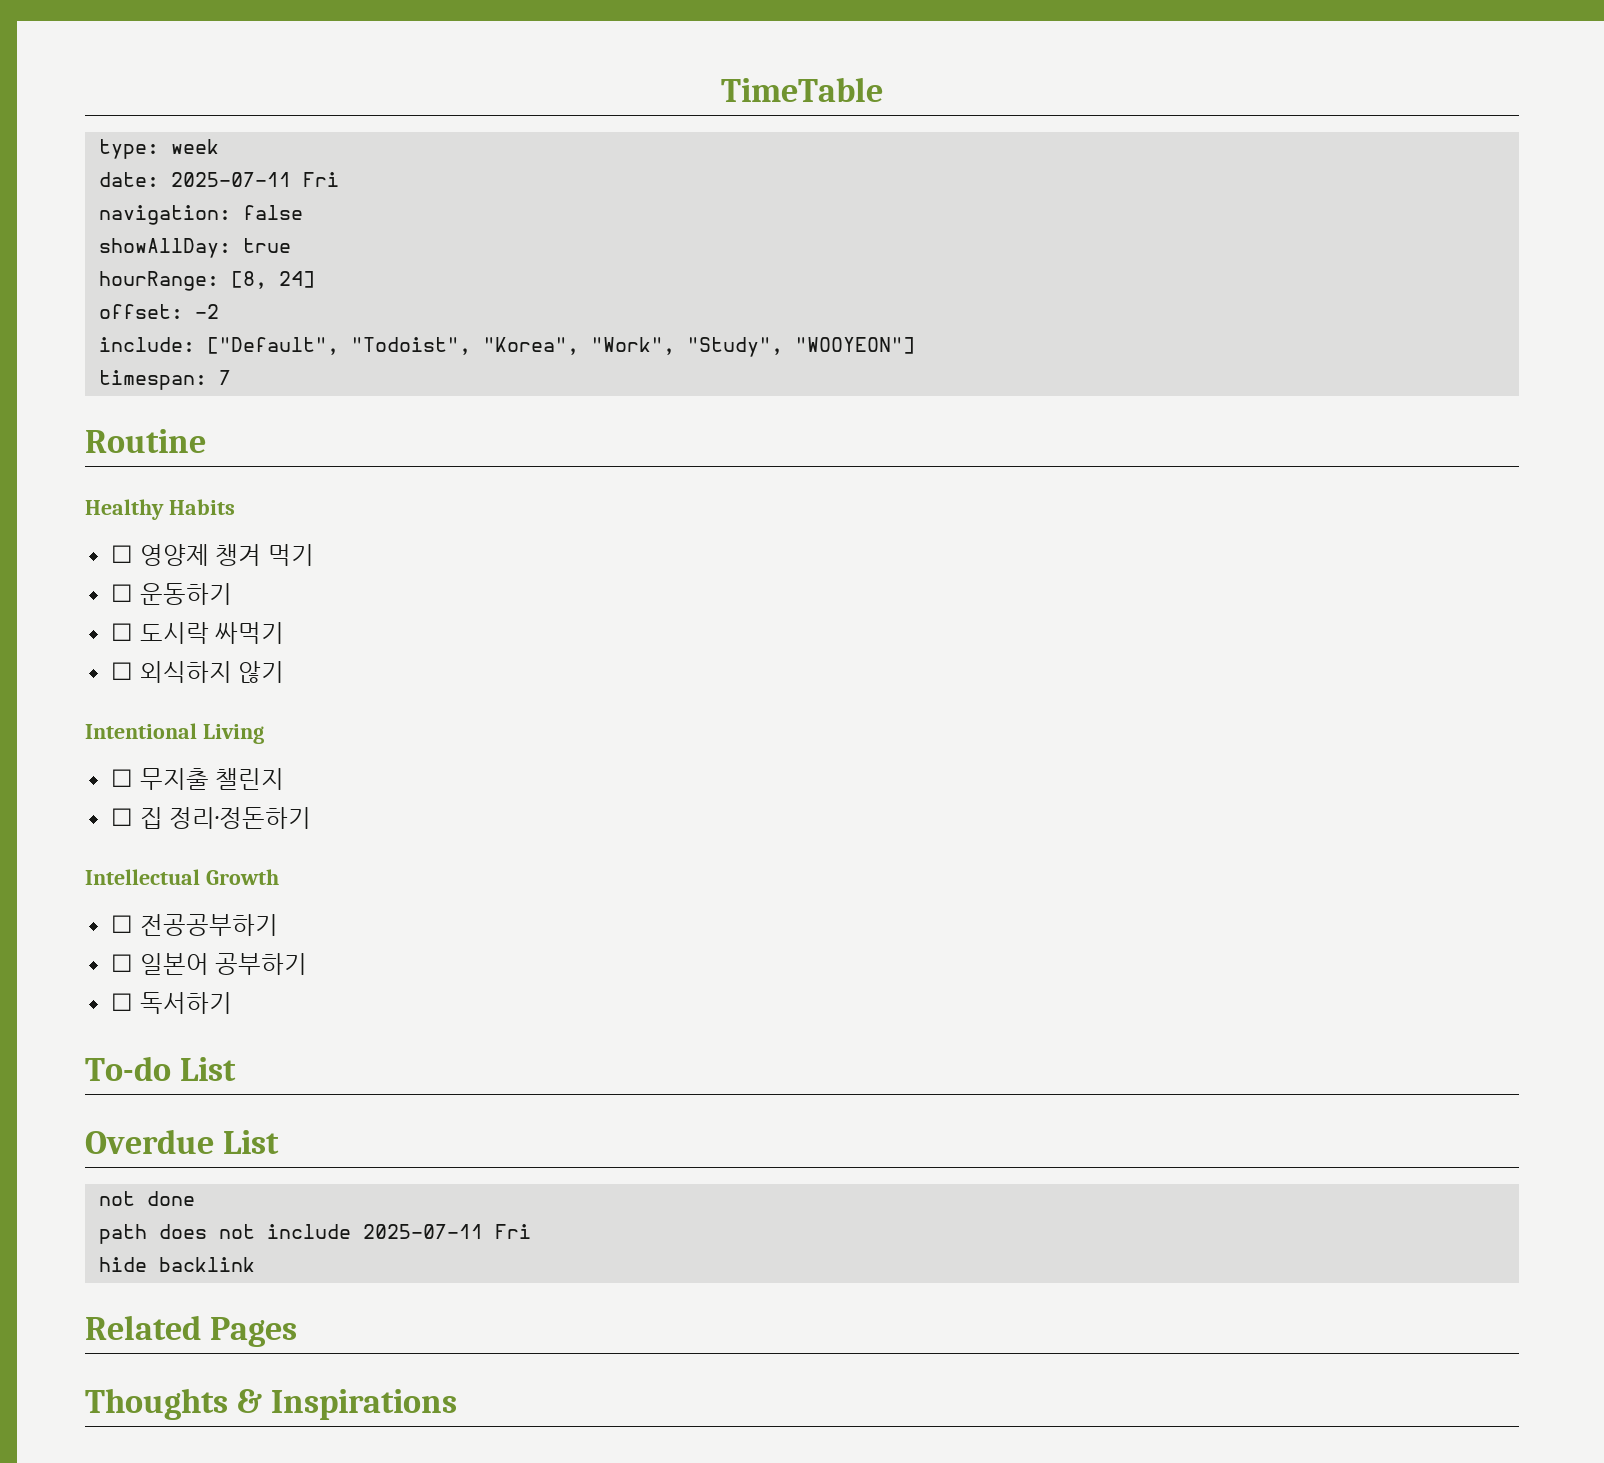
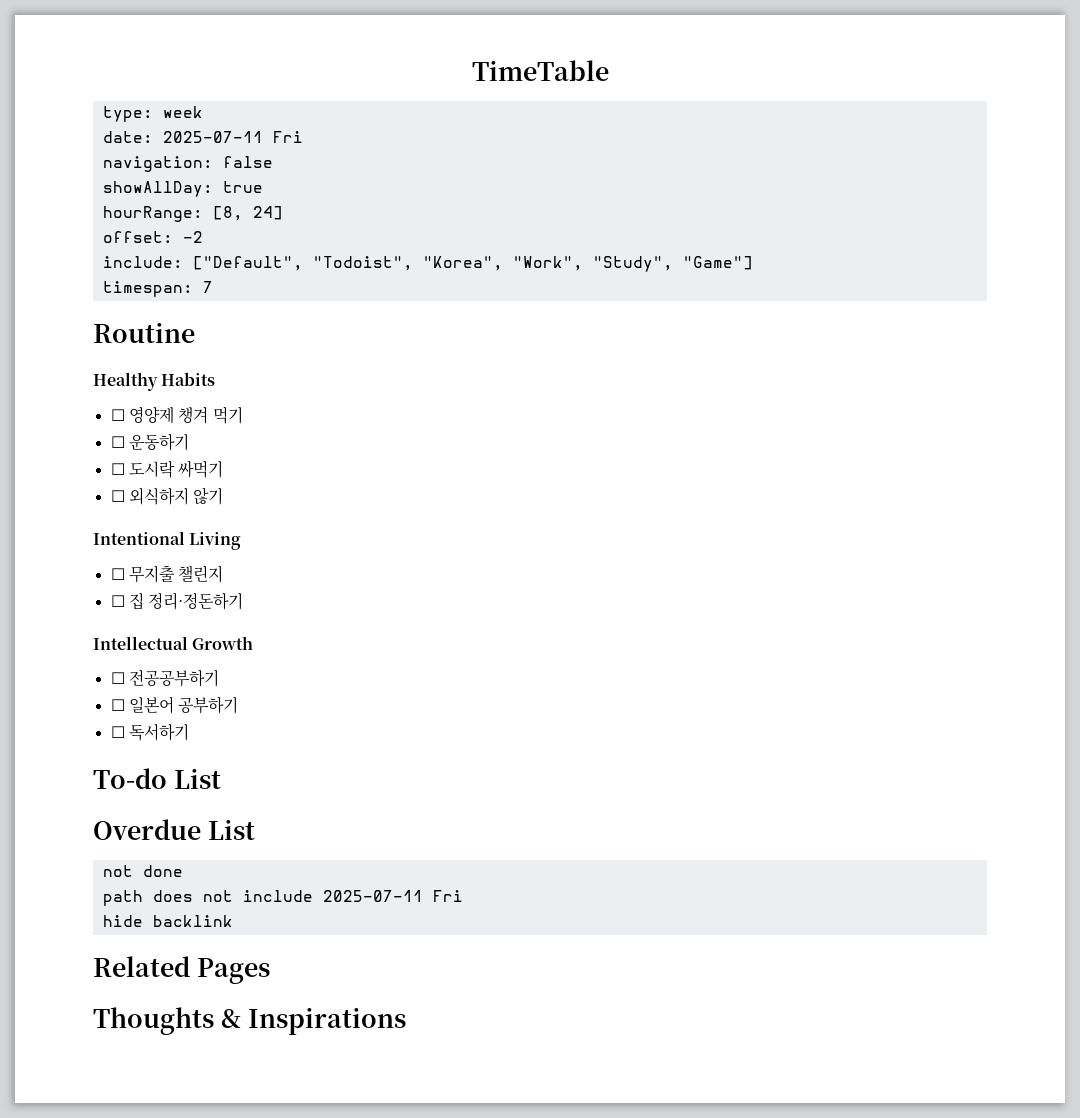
- include: ["Default", "Todoist", "Korea", "Work", "Study", "WOOYEON"]
+ include: ["Default", "Todoist", "Korea", "Work", "Study", "Game"]

